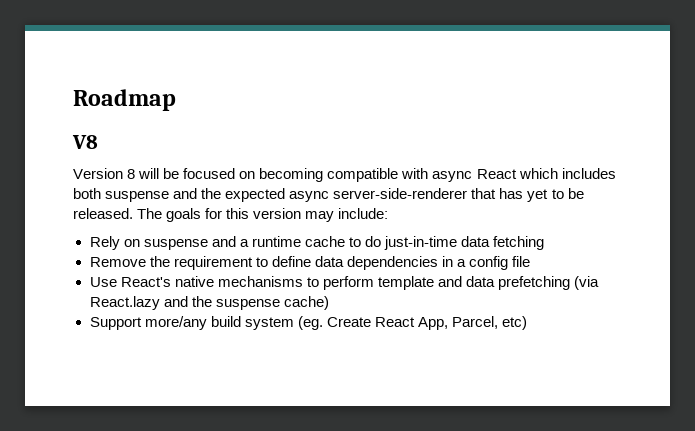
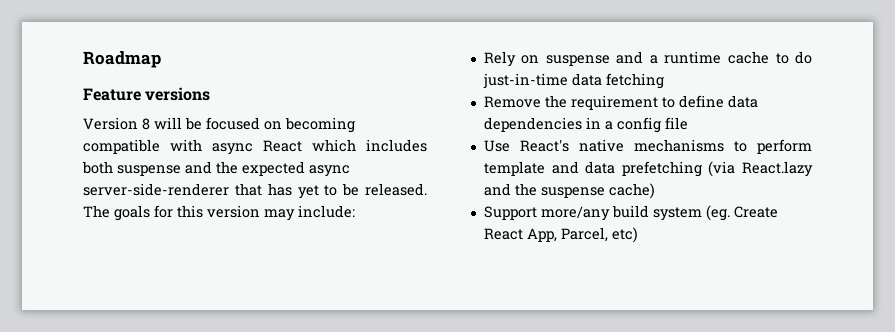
- V8
+ Feature versions

